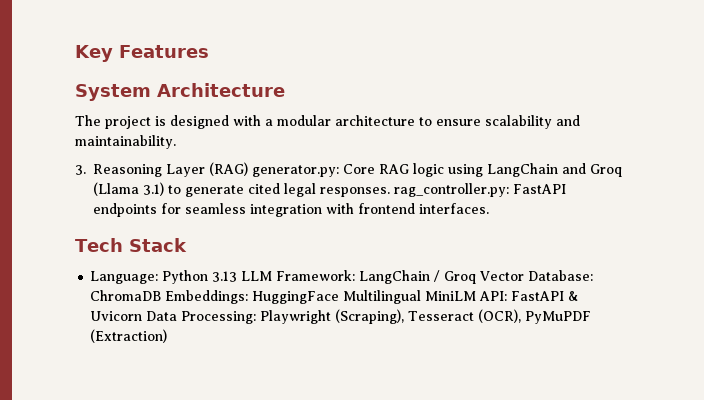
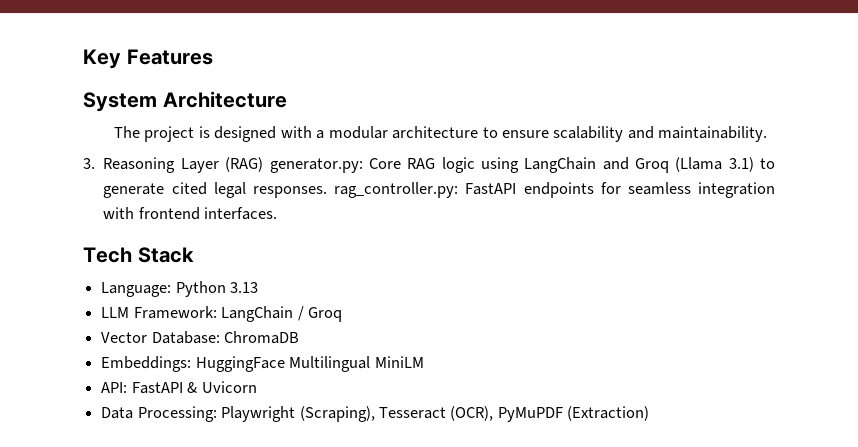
- Language: Python 3.13 LLM Framework: LangChain / Groq Vector Database: ChromaDB Embeddings: HuggingFace Multilingual MiniLM API: FastAPI & Uvicorn Data Processing: Playwright (Scraping), Tesseract (OCR), PyMuPDF (Extraction)
+ Language: Python 3.13
+ LLM Framework: LangChain / Groq
+ Vector Database: ChromaDB
+ Embeddings: HuggingFace Multilingual MiniLM
+ API: FastAPI & Uvicorn
+ Data Processing: Playwright (Scraping), Tesseract (OCR), PyMuPDF (Extraction)

